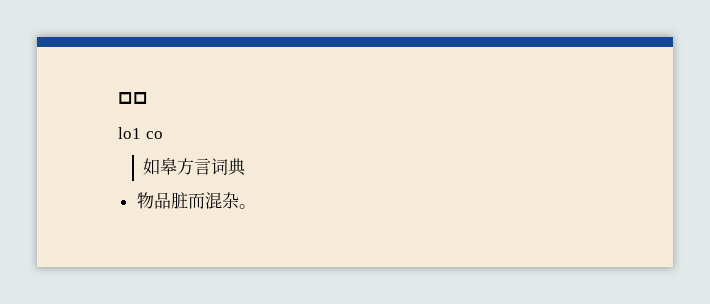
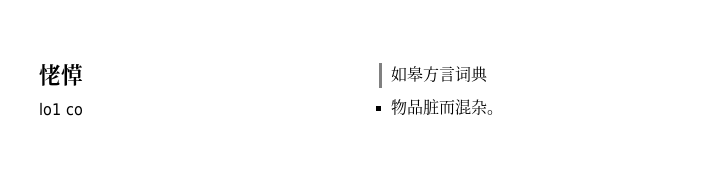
- □□
+ 恅愺

